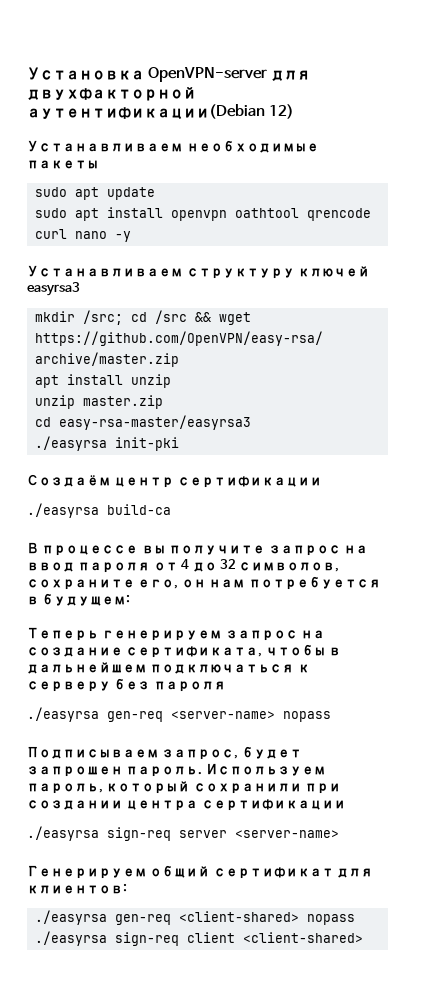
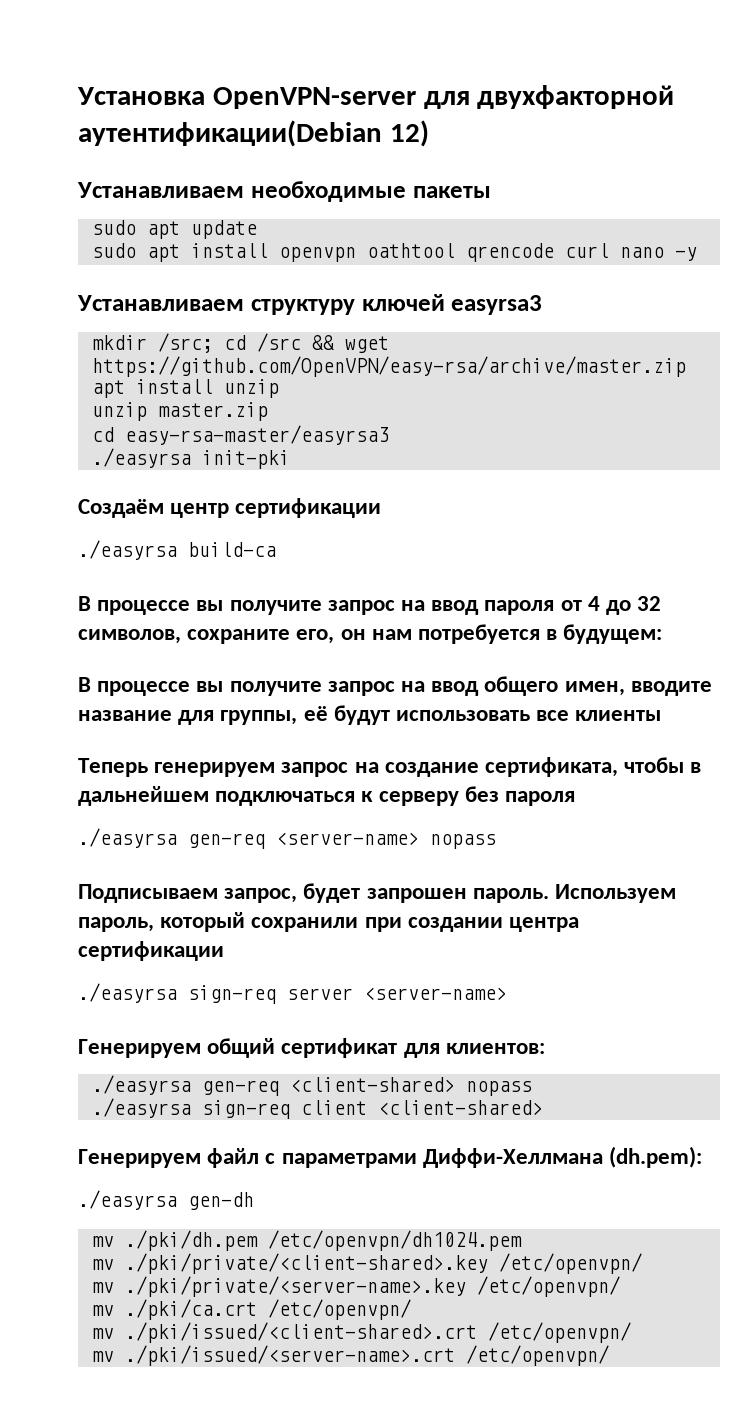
+ В процессе вы получите запрос на ввод общего имен, вводите название для группы, её будут использовать все клиенты
+ Генерируем файл с параметрами Диффи-Хеллмана (dh.pem):
+ ./easyrsa gen-dh
+ mv ./pki/dh.pem /etc/openvpn/dh1024.pem
+ mv ./pki/private/<client-shared>.key /etc/openvpn/
+ mv ./pki/private/<server-name>.key /etc/openvpn/
+ mv ./pki/ca.crt /etc/openvpn/
+ mv ./pki/issued/<client-shared>.crt /etc/openvpn/
+ mv ./pki/issued/<server-name>.crt /etc/openvpn/

